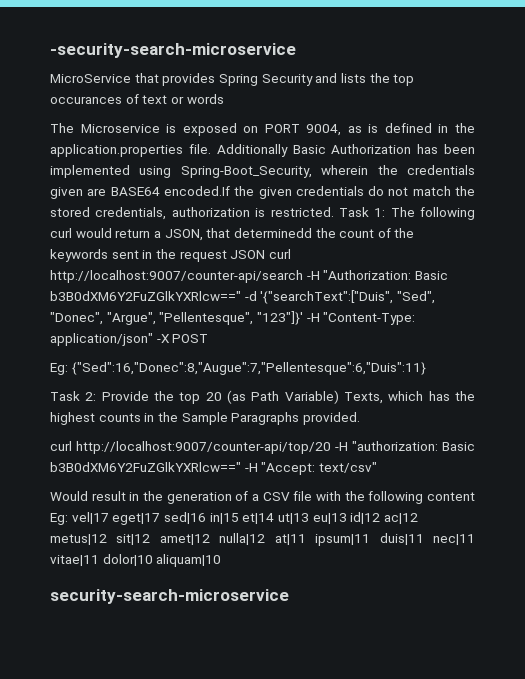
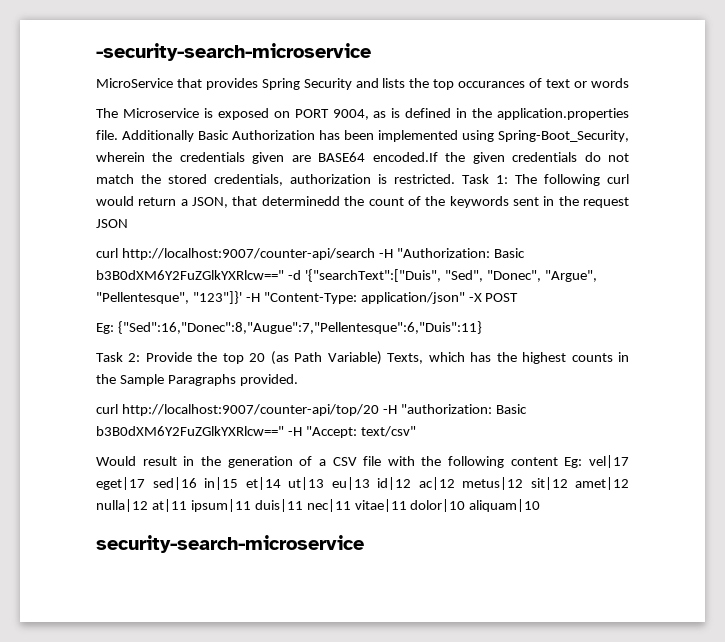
- Task 1: The following curl would return a JSON, that determinedd the count of the keywords sent in the request JSON curl http://localhost:9007/counter-api/search -H "Authorization: Basic b3B0dXM6Y2FuZGlkYXRlcw==" -d '{"searchText":["Duis", "Sed", "Donec", "Argue", "Pellentesque", "123"]}' -H "Content-Type: application/json" -X POST
+ Task 1: The following curl would return a JSON, that determinedd the count of the keywords sent in the request JSON
+ curl http://localhost:9007/counter-api/search -H "Authorization: Basic b3B0dXM6Y2FuZGlkYXRlcw==" -d '{"searchText":["Duis", "Sed", "Donec", "Argue", "Pellentesque", "123"]}' -H "Content-Type: application/json" -X POST

